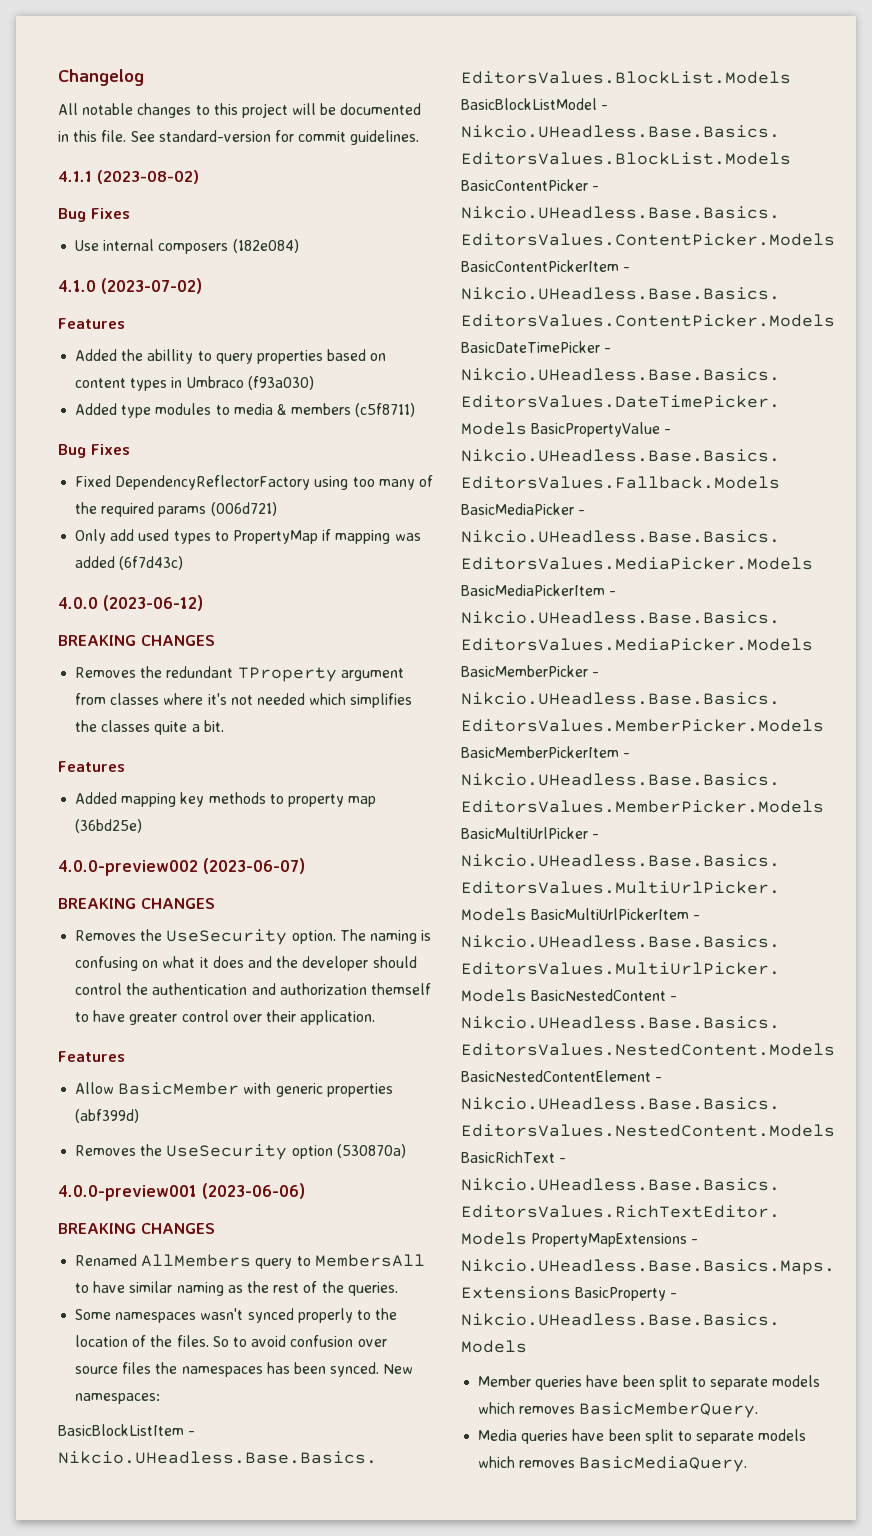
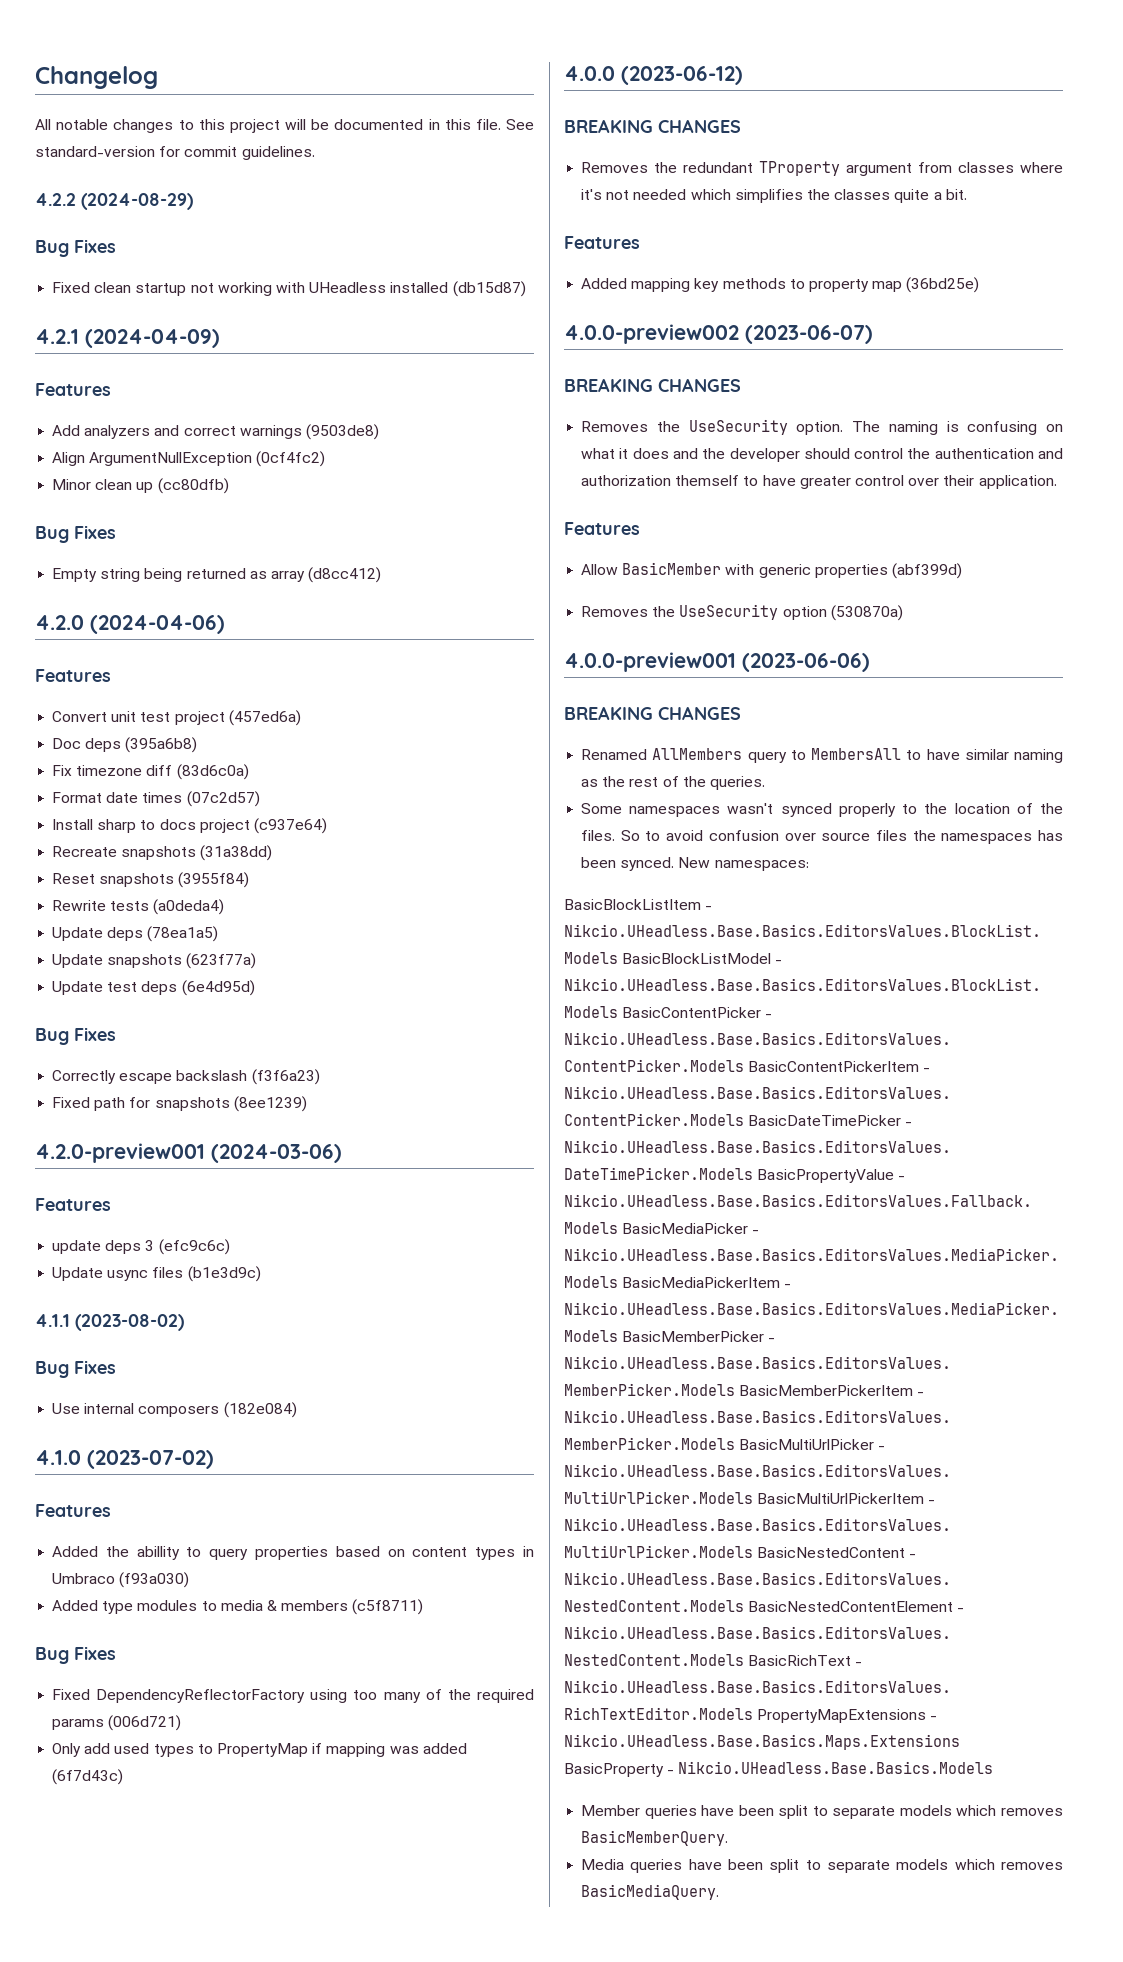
+ 4.2.2 (2024-08-29)
+ Bug Fixes
+ Fixed clean startup not working with UHeadless installed (db15d87)
+ 4.2.1 (2024-04-09)
+ Features
+ Add analyzers and correct warnings (9503de8)
+ Align ArgumentNullException (0cf4fc2)
+ Minor clean up (cc80dfb)
+ Bug Fixes
+ Empty string being returned as array (d8cc412)
+ 4.2.0 (2024-04-06)
+ Features
+ Convert unit test project (457ed6a)
+ Doc deps (395a6b8)
+ Fix timezone diff (83d6c0a)
+ Format date times (07c2d57)
+ Install sharp to docs project (c937e64)
+ Recreate snapshots (31a38dd)
+ Reset snapshots (3955f84)
+ Rewrite tests (a0deda4)
+ Update deps (78ea1a5)
+ Update snapshots (623f77a)
+ Update test deps (6e4d95d)
+ Bug Fixes
+ Correctly escape backslash (f3f6a23)
+ Fixed path for snapshots (8ee1239)
+ 4.2.0-preview001 (2024-03-06)
+ Features
+ update deps 3 (efc9c6c)
+ Update usync files (b1e3d9c)

